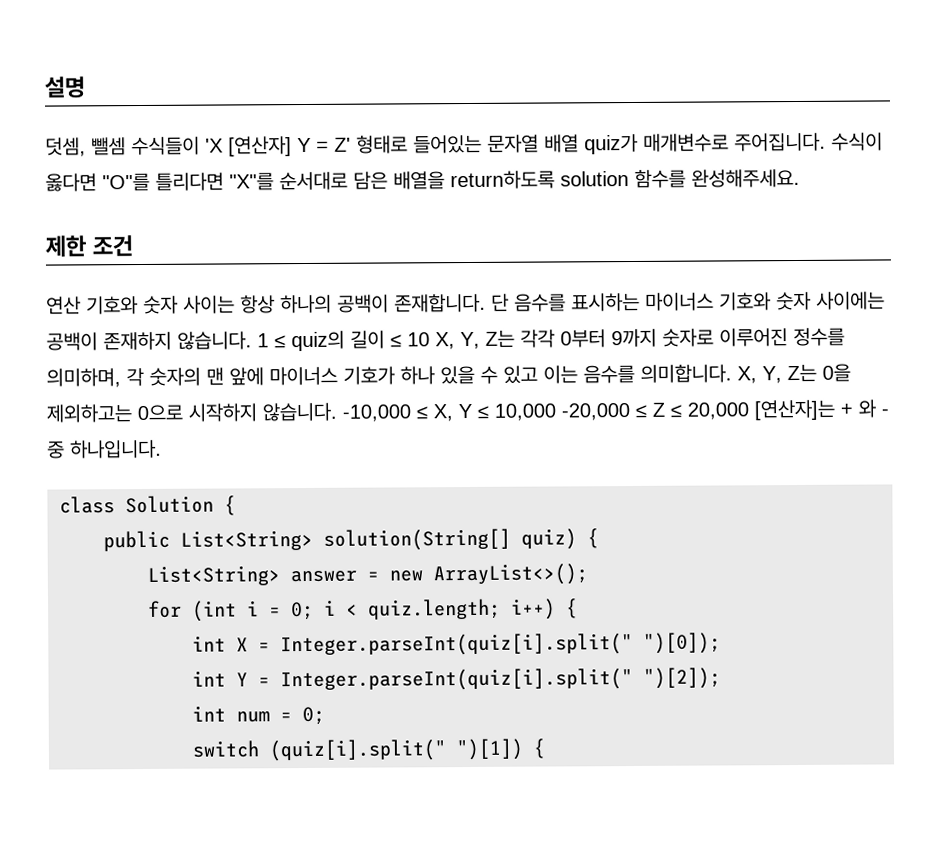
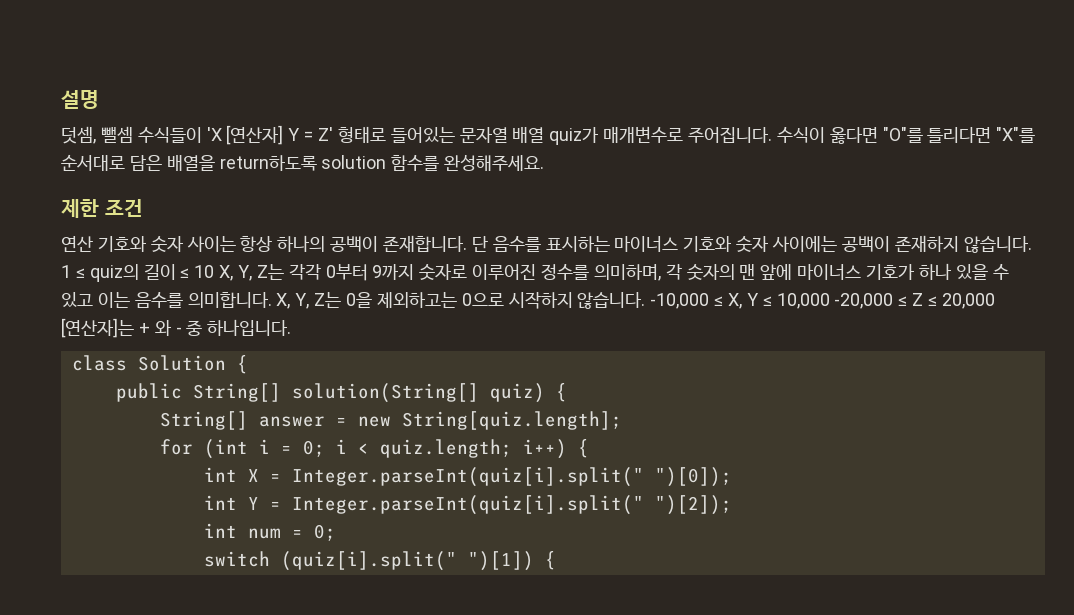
- public List<String> solution(String[] quiz) {
+ public String[] solution(String[] quiz) {
- List<String> answer = new ArrayList<>();
+ String[] answer = new String[quiz.length];

